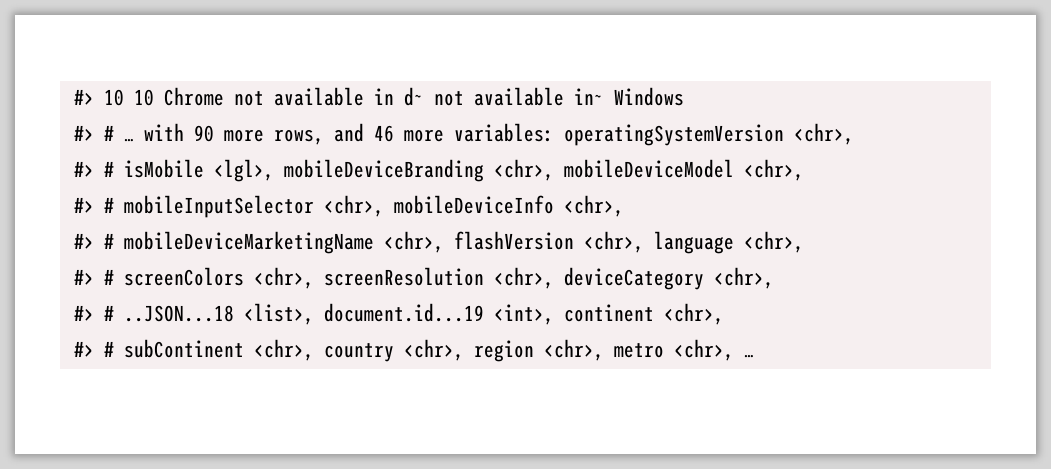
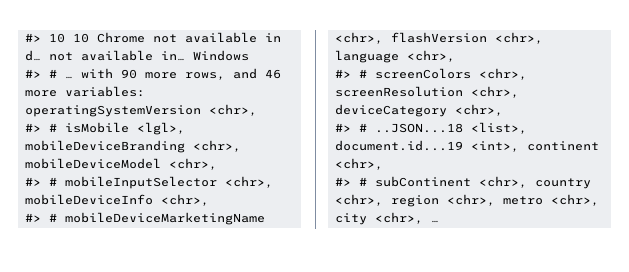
- #> 10 10 Chrome not available in d~ not available in~ Windows
+ #> 10 10 Chrome not available in d… not available in… Windows
- #> # subContinent <chr>, country <chr>, region <chr>, metro <chr>, …
+ #> # subContinent <chr>, country <chr>, region <chr>, metro <chr>, city <chr>, …

